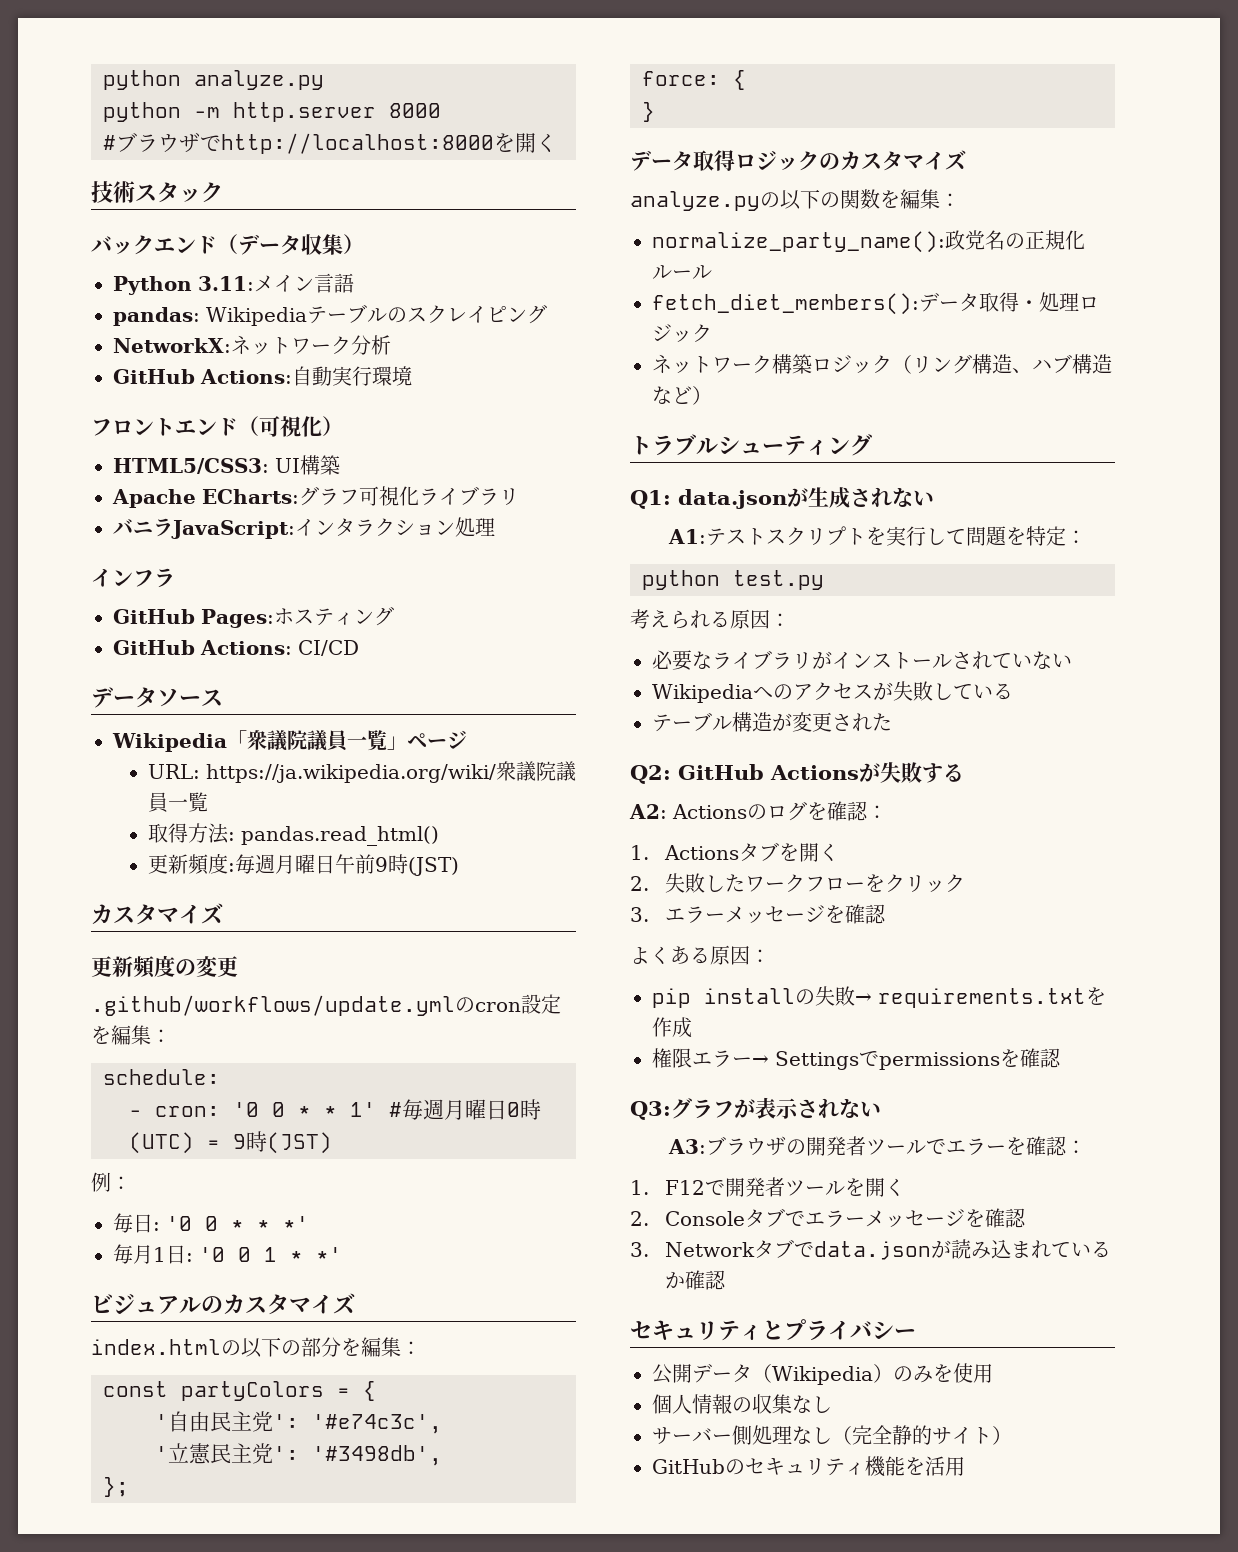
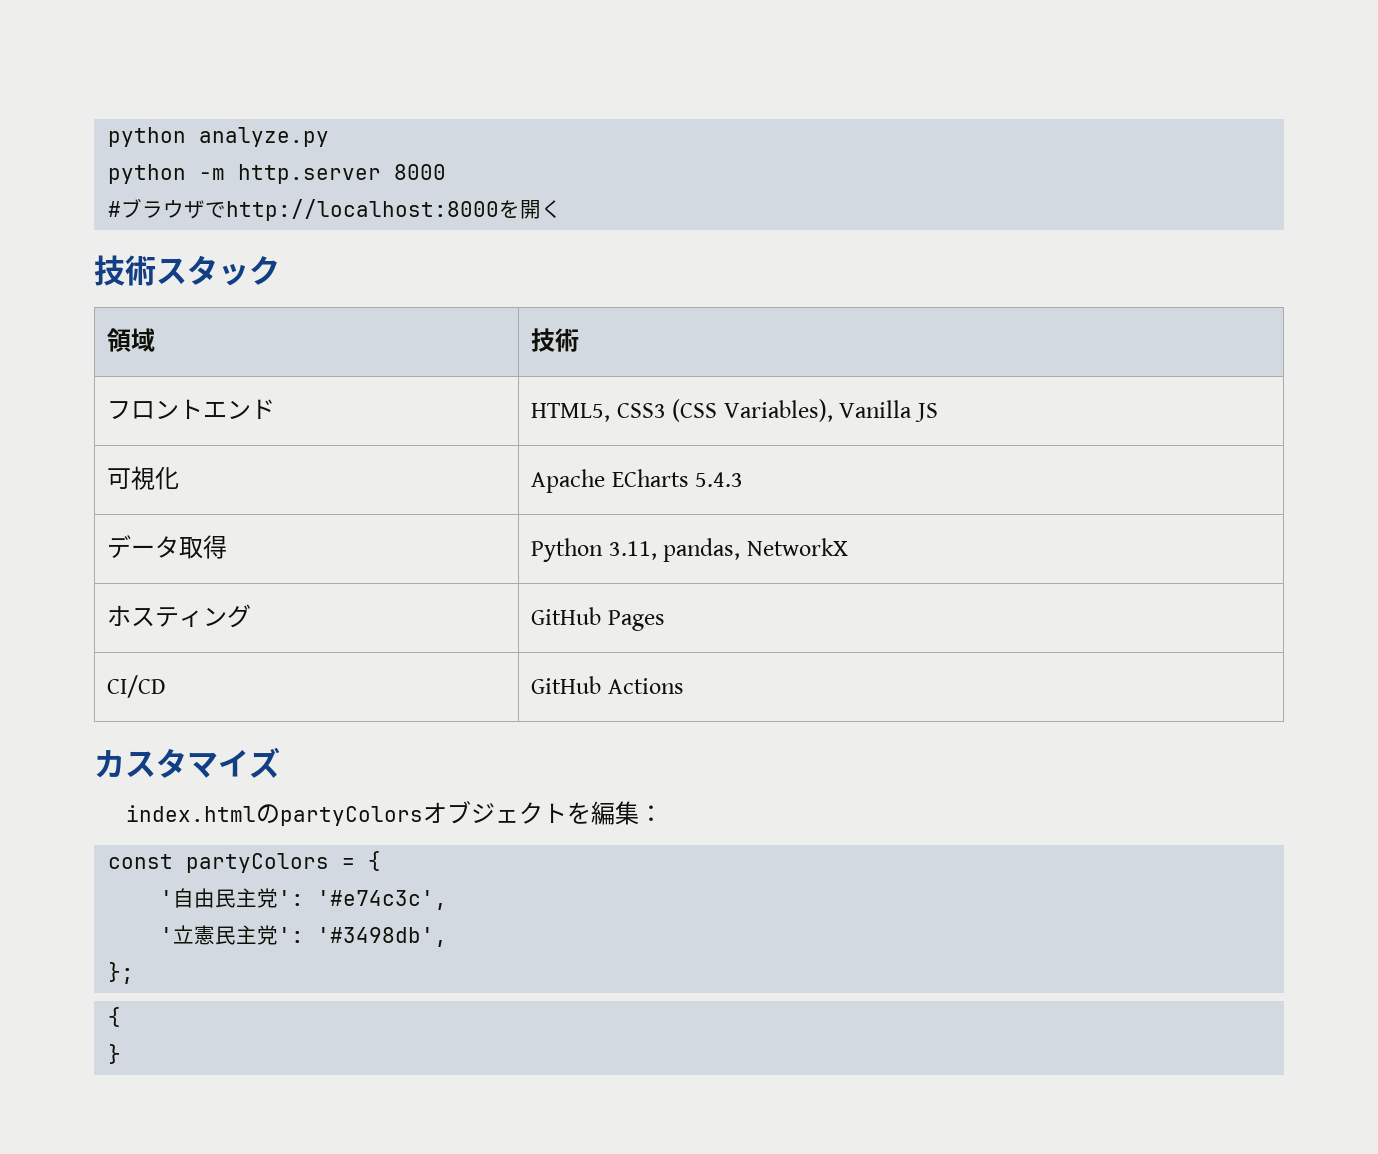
- バックエンド（データ収集）
- Python 3.11:メイン言語
- pandas: Wikipediaテーブルのスクレイピング
- NetworkX:ネットワーク分析
- GitHub Actions:自動実行環境
- フロントエンド（可視化）
- HTML5/CSS3: UI構築
- Apache ECharts:グラフ可視化ライブラリ
- バニラJavaScript:インタラクション処理
- インフラ
- GitHub Pages:ホスティング
- GitHub Actions: CI/CD
- データソース
- Wikipedia「衆議院議員一覧」ページ
- URL: https://ja.wikipedia.org/wiki/衆議院議員一覧
- 取得方法: pandas.read_html()
- 更新頻度:毎週月曜日午前9時(JST)
+ 領域 | 技術
+ フロントエンド | HTML5, CSS3 (CSS Variables), Vanilla JS
+ 可視化 | Apache ECharts 5.4.3
+ データ取得 | Python 3.11, pandas, NetworkX
+ ホスティング | GitHub Pages
+ CI/CD | GitHub Actions
  カスタマイズ
- 更新頻度の変更
- .github/workflows/update.ymlのcron設定を編集：
- schedule:
- - cron: '0 0 * * 1' #毎週月曜日0時(UTC) = 9時(JST)
- 例：
- 毎日: '0 0 * * *'
- 毎月1日: '0 0 1 * *'
- ビジュアルのカスタマイズ
- index.htmlの以下の部分を編集：
+ index.htmlのpartyColorsオブジェクトを編集：
  };
- force: {
+ {
- データ取得ロジックのカスタマイズ
- analyze.pyの以下の関数を編集：
- normalize_party_name():政党名の正規化ルール
- fetch_diet_members():データ取得・処理ロジック
- ネットワーク構築ロジック（リング構造、ハブ構造など）
- トラブルシューティング
- Q1: data.jsonが生成されない
- A1:テストスクリプトを実行して問題を特定：
- python test.py
- 考えられる原因：
- 必要なライブラリがインストールされていない
- Wikipediaへのアクセスが失敗している
- テーブル構造が変更された
- Q2: GitHub Actionsが失敗する
- A2: Actionsのログを確認：
- 1. Actionsタブを開く
- 2.失敗したワークフローをクリック
- 3.エラーメッセージを確認
- よくある原因：
- pip installの失敗→ requirements.txtを作成
- 権限エラー→ Settingsでpermissionsを確認
- Q3:グラフが表示されない
- A3:ブラウザの開発者ツールでエラーを確認：
- 1. F12で開発者ツールを開く
- 2. Consoleタブでエラーメッセージを確認
- 3. Networkタブでdata.jsonが読み込まれているか確認
- セキュリティとプライバシー
- 公開データ（Wikipedia）のみを使用
- 個人情報の収集なし
- サーバー側処理なし（完全静的サイト）
- GitHubのセキュリティ機能を活用

